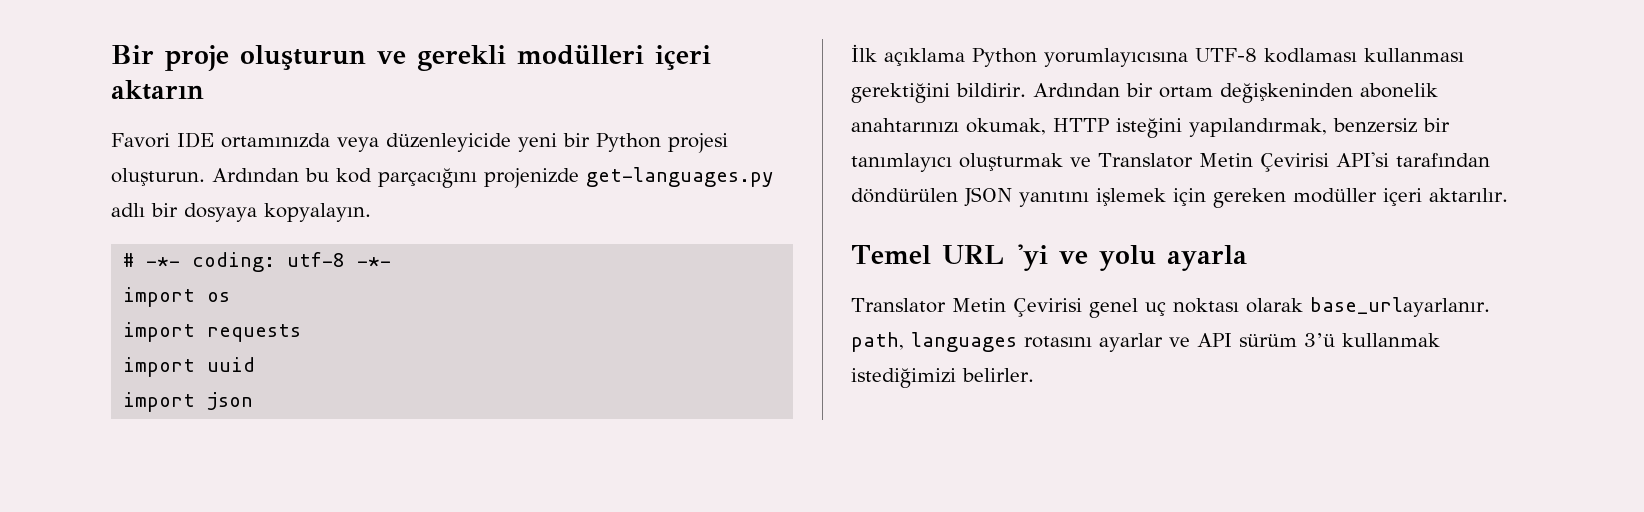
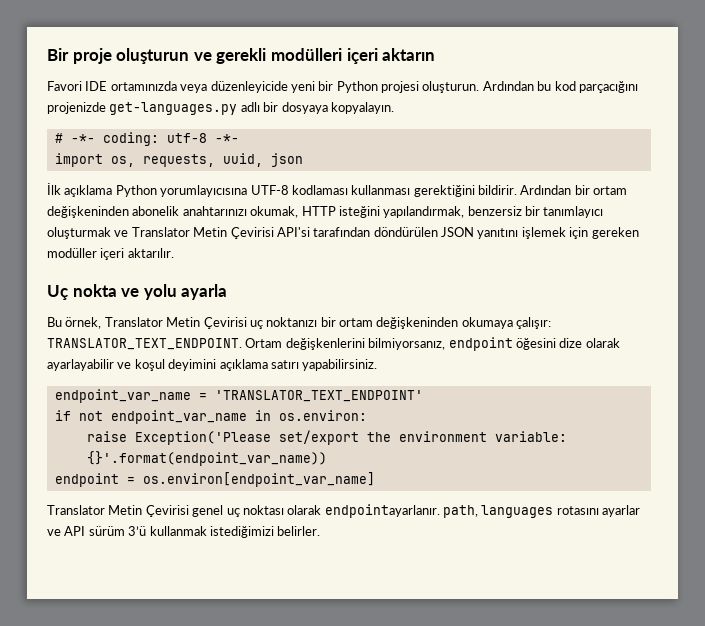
- import os
- import requests
- import uuid
- import json
+ import os, requests, uuid, json
- Temel URL 'yi ve yolu ayarla
+ Uç nokta ve yolu ayarla
+ Bu örnek, Translator Metin Çevirisi uç noktanızı bir ortam değişkeninden okumaya çalışır: TRANSLATOR_TEXT_ENDPOINT. Ortam değişkenlerini bilmiyorsanız, endpoint öğesini dize olarak ayarlayabilir ve koşul deyimini açıklama satırı yapabilirsiniz.
+ endpoint_var_name = 'TRANSLATOR_TEXT_ENDPOINT'
+ if not endpoint_var_name in os.environ:
+ raise Exception('Please set/export the environment variable: {}'.format(endpoint_var_name))
+ endpoint = os.environ[endpoint_var_name]
- Translator Metin Çevirisi genel uç noktası olarak base_urlayarlanır. path, languages rotasını ayarlar ve API sürüm 3’ü kullanmak istediğimizi belirler.
+ Translator Metin Çevirisi genel uç noktası olarak endpointayarlanır. path, languages rotasını ayarlar ve API sürüm 3’ü kullanmak istediğimizi belirler.

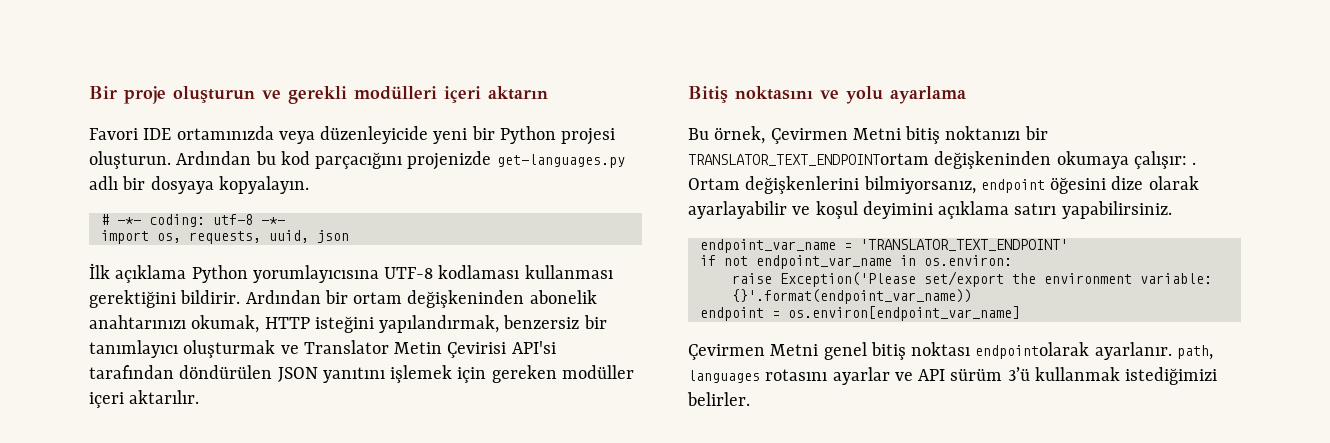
- Uç nokta ve yolu ayarla
+ Bitiş noktasını ve yolu ayarlama
- Bu örnek, Translator Metin Çevirisi uç noktanızı bir ortam değişkeninden okumaya çalışır: TRANSLATOR_TEXT_ENDPOINT.
+ Bu örnek, Çevirmen Metni bitiş noktanızı bir TRANSLATOR_TEXT_ENDPOINTortam değişkeninden okumaya çalışır: .
- Translator Metin Çevirisi genel uç noktası olarak endpointayarlanır. path, languages rotasını ayarlar ve API sürüm 3’ü kullanmak istediğimizi belirler.
+ Çevirmen Metni genel bitiş noktası endpointolarak ayarlanır. path, languages rotasını ayarlar ve API sürüm 3’ü kullanmak istediğimizi belirler.

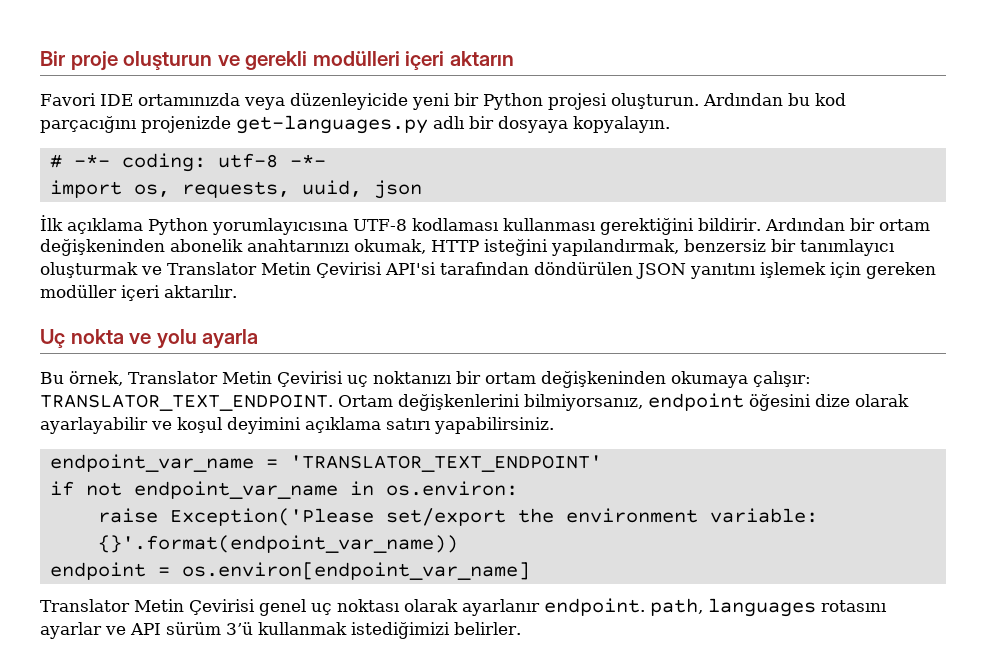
- Bitiş noktasını ve yolu ayarlama
+ Uç nokta ve yolu ayarla
- Bu örnek, Çevirmen Metni bitiş noktanızı bir TRANSLATOR_TEXT_ENDPOINTortam değişkeninden okumaya çalışır: .
+ Bu örnek, Translator Metin Çevirisi uç noktanızı bir ortam değişkeninden okumaya çalışır: TRANSLATOR_TEXT_ENDPOINT.
- Çevirmen Metni genel bitiş noktası endpointolarak ayarlanır. path, languages rotasını ayarlar ve API sürüm 3’ü kullanmak istediğimizi belirler.
+ Translator Metin Çevirisi genel uç noktası olarak ayarlanır endpoint. path, languages rotasını ayarlar ve API sürüm 3’ü kullanmak istediğimizi belirler.

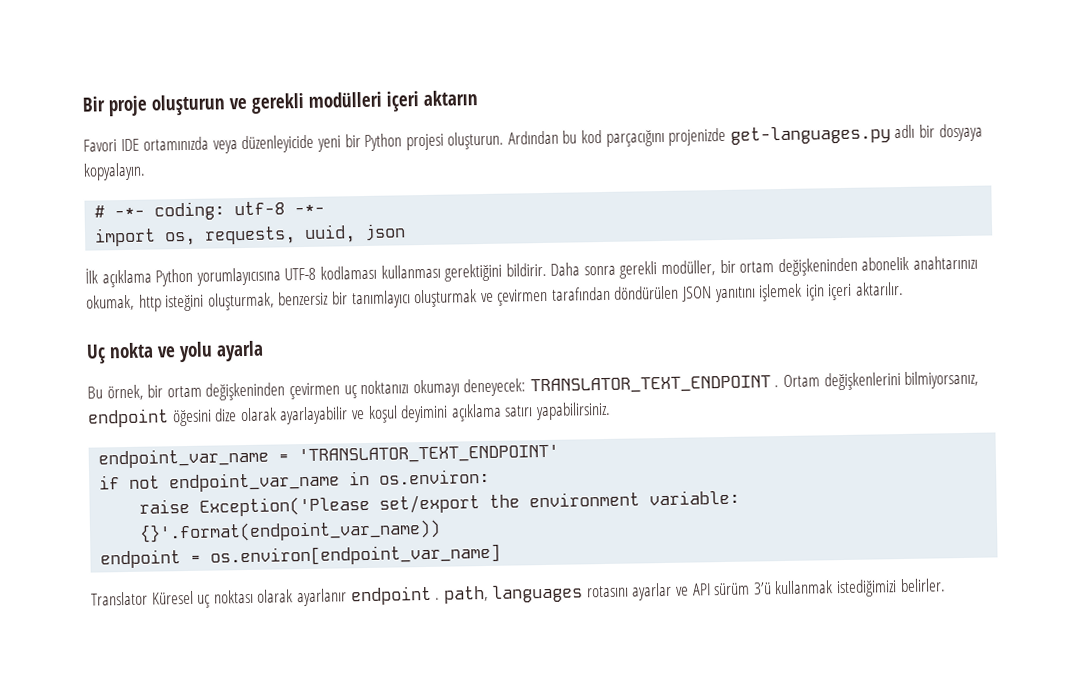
- Ardından bir ortam değişkeninden abonelik anahtarınızı okumak, HTTP isteğini yapılandırmak, benzersiz bir tanımlayıcı oluşturmak ve Translator Metin Çevirisi API'si tarafından döndürülen JSON yanıtını işlemek için gereken modüller içeri aktarılır.
+ Daha sonra gerekli modüller, bir ortam değişkeninden abonelik anahtarınızı okumak, http isteğini oluşturmak, benzersiz bir tanımlayıcı oluşturmak ve çevirmen tarafından döndürülen JSON yanıtını işlemek için içeri aktarılır.
- Bu örnek, Translator Metin Çevirisi uç noktanızı bir ortam değişkeninden okumaya çalışır: TRANSLATOR_TEXT_ENDPOINT.
+ Bu örnek, bir ortam değişkeninden çevirmen uç noktanızı okumayı deneyecek: TRANSLATOR_TEXT_ENDPOINT .
- Translator Metin Çevirisi genel uç noktası olarak ayarlanır endpoint. path, languages rotasını ayarlar ve API sürüm 3’ü kullanmak istediğimizi belirler.
+ Translator Küresel uç noktası olarak ayarlanır endpoint . path, languages rotasını ayarlar ve API sürüm 3’ü kullanmak istediğimizi belirler.

